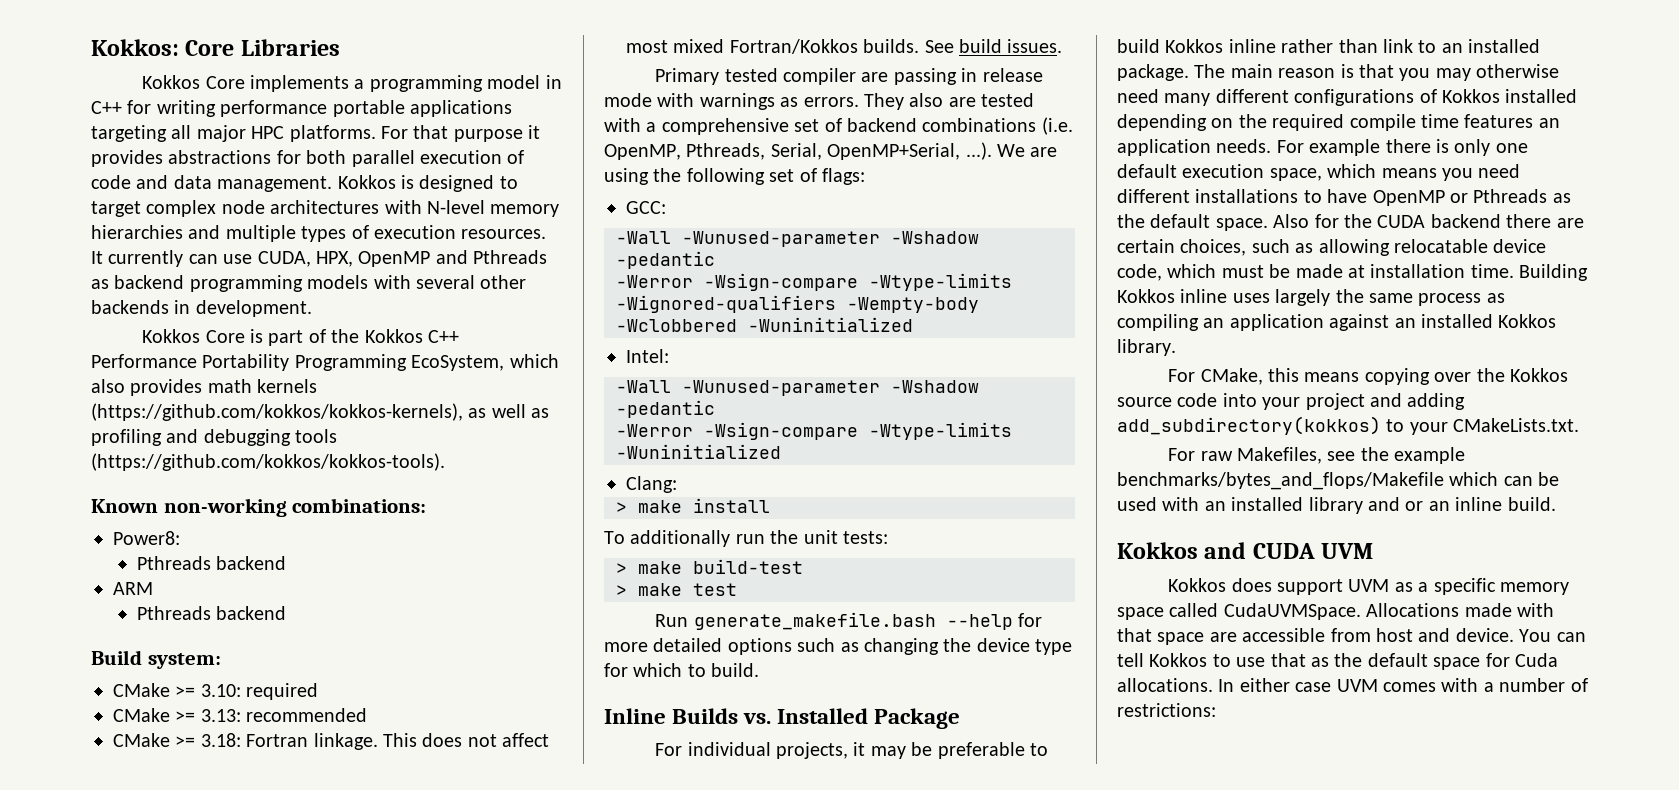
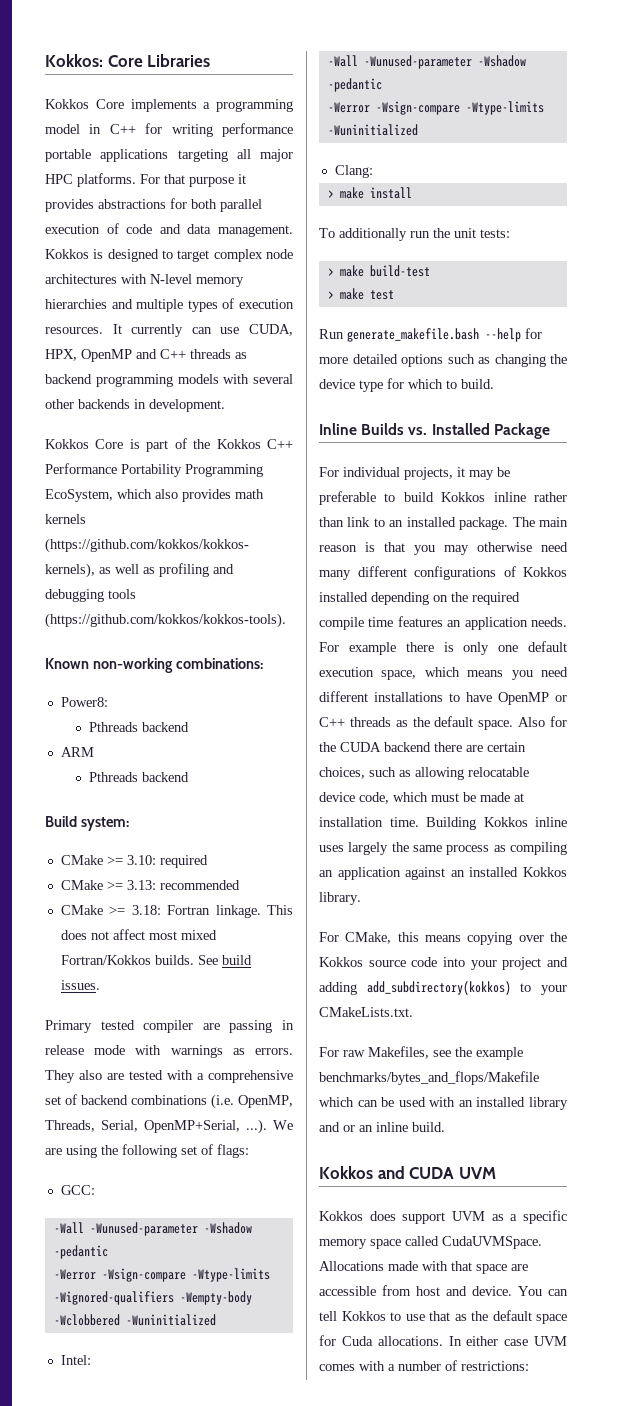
- It currently can use CUDA, HPX, OpenMP and Pthreads as backend programming models with several other backends in development.
+ It currently can use CUDA, HPX, OpenMP and C++ threads as backend programming models with several other backends in development.
- They also are tested with a comprehensive set of backend combinations (i.e. OpenMP, Pthreads, Serial, OpenMP+Serial, ...). We are using the following set of flags:
+ They also are tested with a comprehensive set of backend combinations (i.e. OpenMP, Threads, Serial, OpenMP+Serial, ...). We are using the following set of flags:
- For example there is only one default execution space, which means you need different installations to have OpenMP or Pthreads as the default space.
+ For example there is only one default execution space, which means you need different installations to have OpenMP or C++ threads as the default space.

